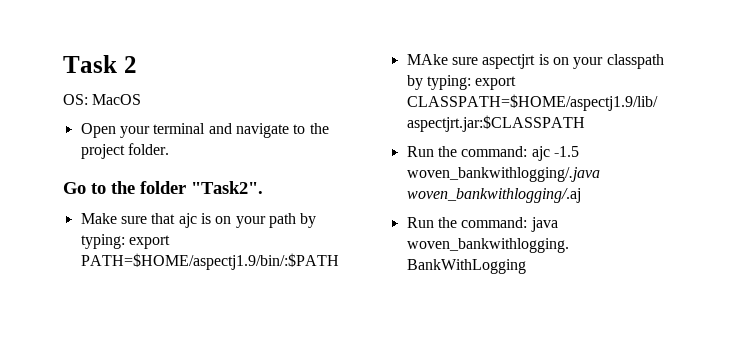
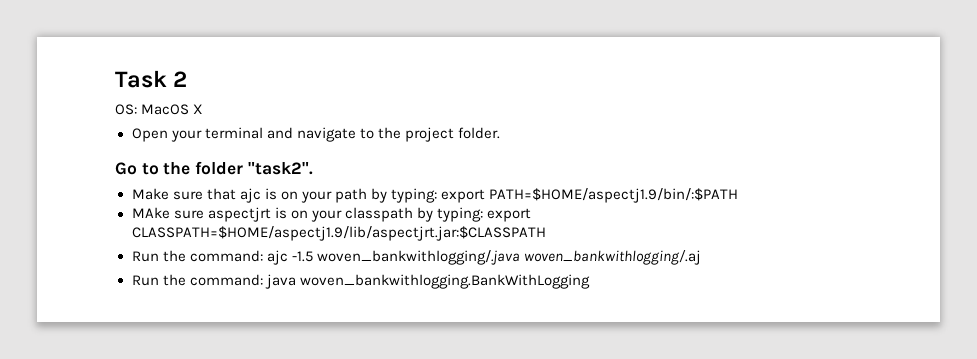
- OS: MacOS
+ OS: MacOS X
- Go to the folder "Task2".
+ Go to the folder "task2".

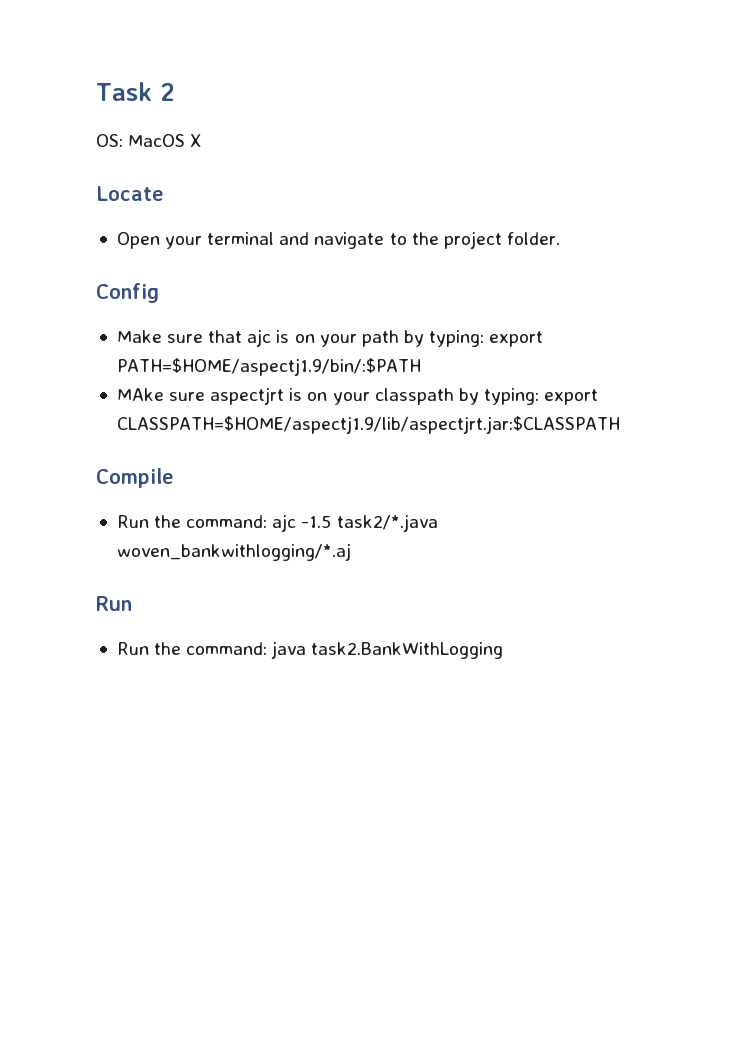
+ Locate
- Go to the folder "task2".
+ Config
+ Compile
- Run the command: ajc -1.5 woven_bankwithlogging/.java woven_bankwithlogging/.aj
+ Run the command: ajc -1.5 task2/*.java woven_bankwithlogging/*.aj
+ Run
- Run the command: java woven_bankwithlogging.BankWithLogging
+ Run the command: java task2.BankWithLogging

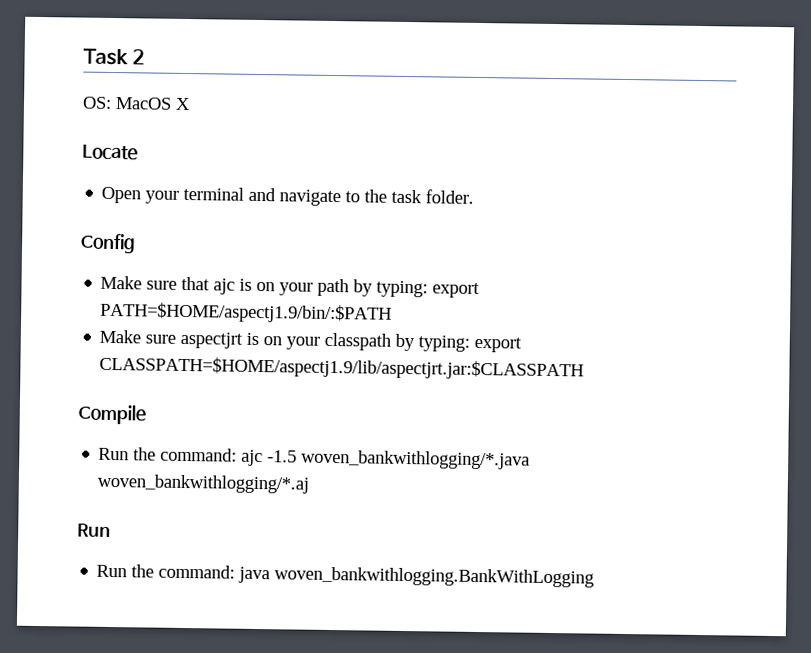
- Open your terminal and navigate to the project folder.
+ Open your terminal and navigate to the task folder.
- MAke sure aspectjrt is on your classpath by typing: export CLASSPATH=$HOME/aspectj1.9/lib/aspectjrt.jar:$CLASSPATH
+ Make sure aspectjrt is on your classpath by typing: export CLASSPATH=$HOME/aspectj1.9/lib/aspectjrt.jar:$CLASSPATH
- Run the command: ajc -1.5 task2/*.java woven_bankwithlogging/*.aj
+ Run the command: ajc -1.5 woven_bankwithlogging/*.java woven_bankwithlogging/*.aj
- Run the command: java task2.BankWithLogging
+ Run the command: java woven_bankwithlogging.BankWithLogging

